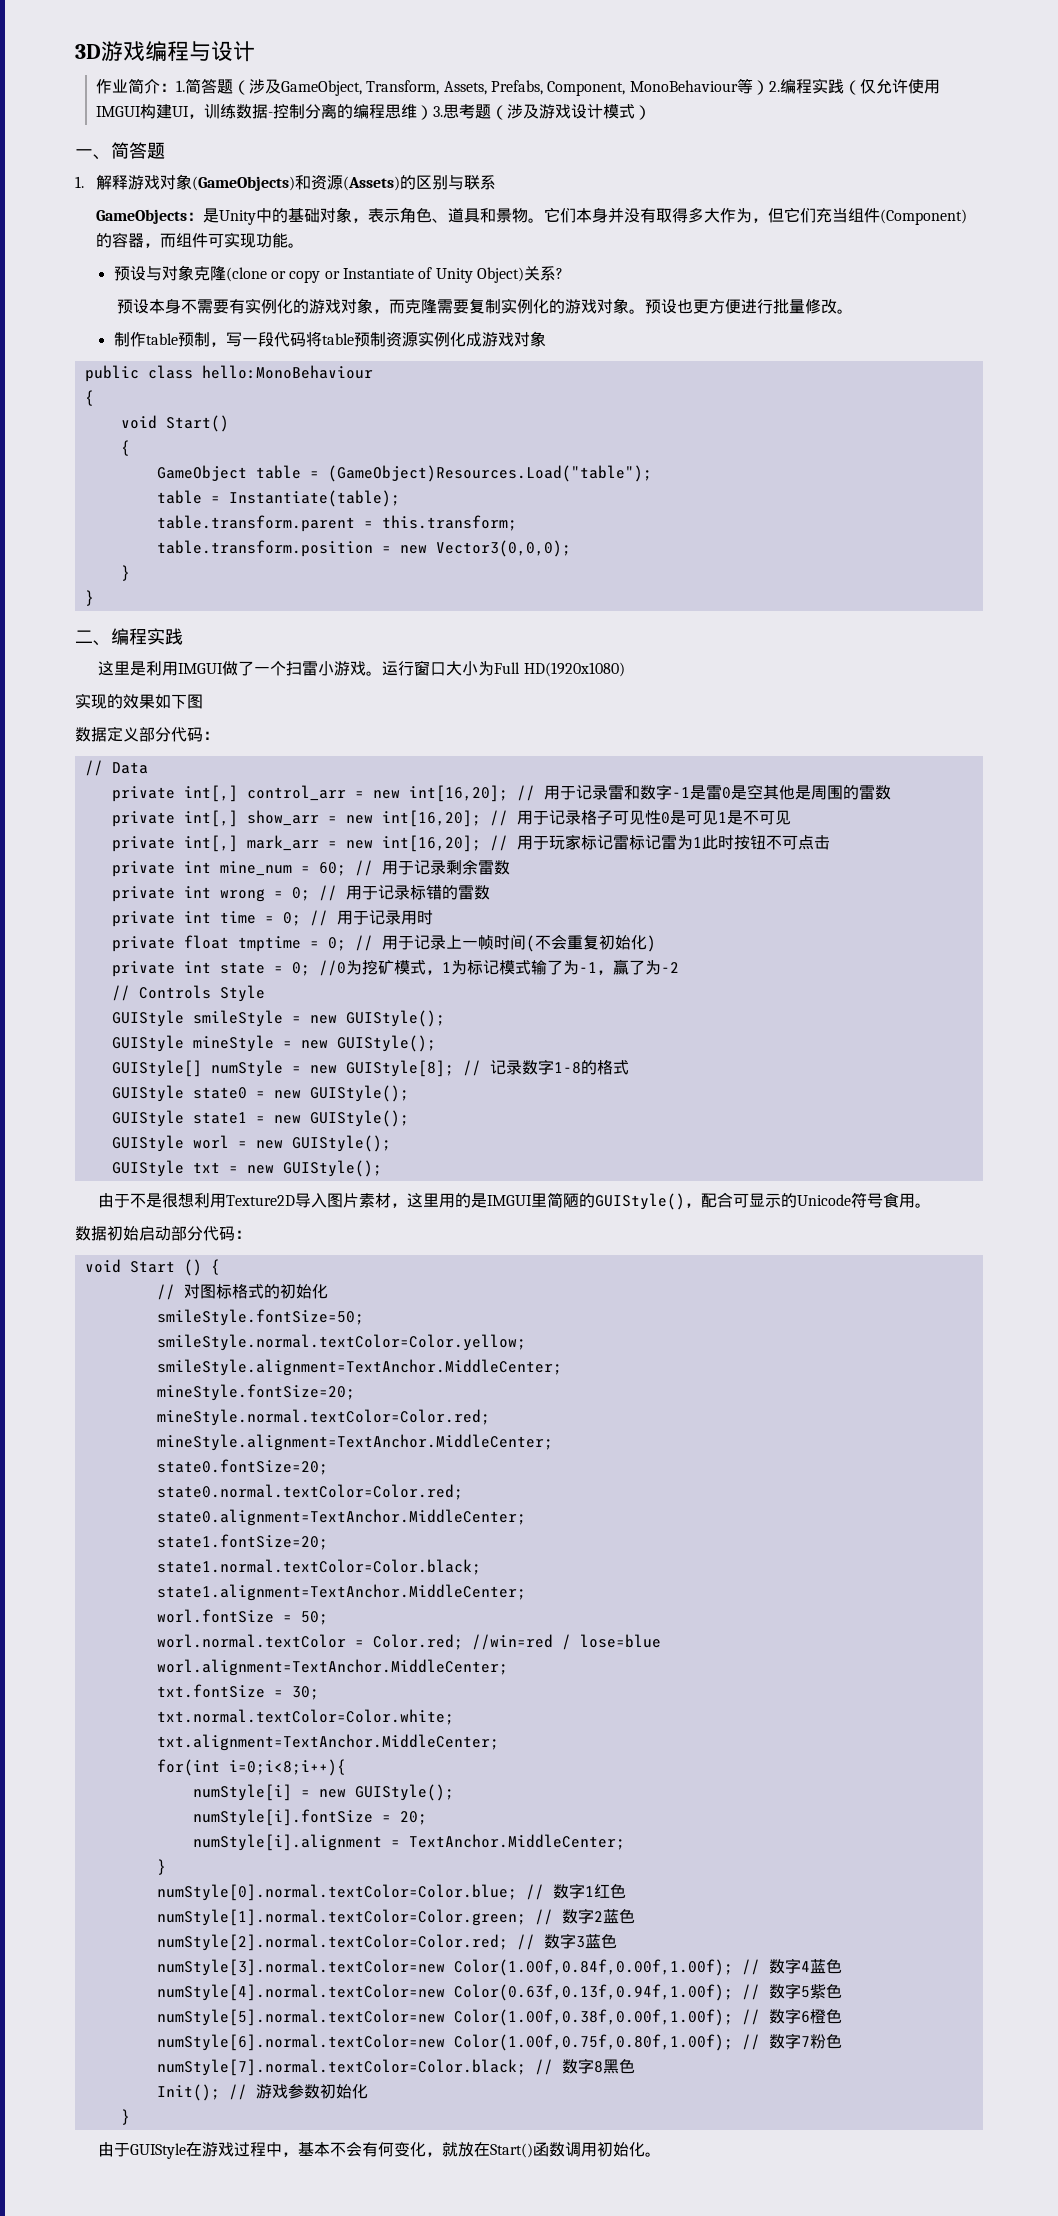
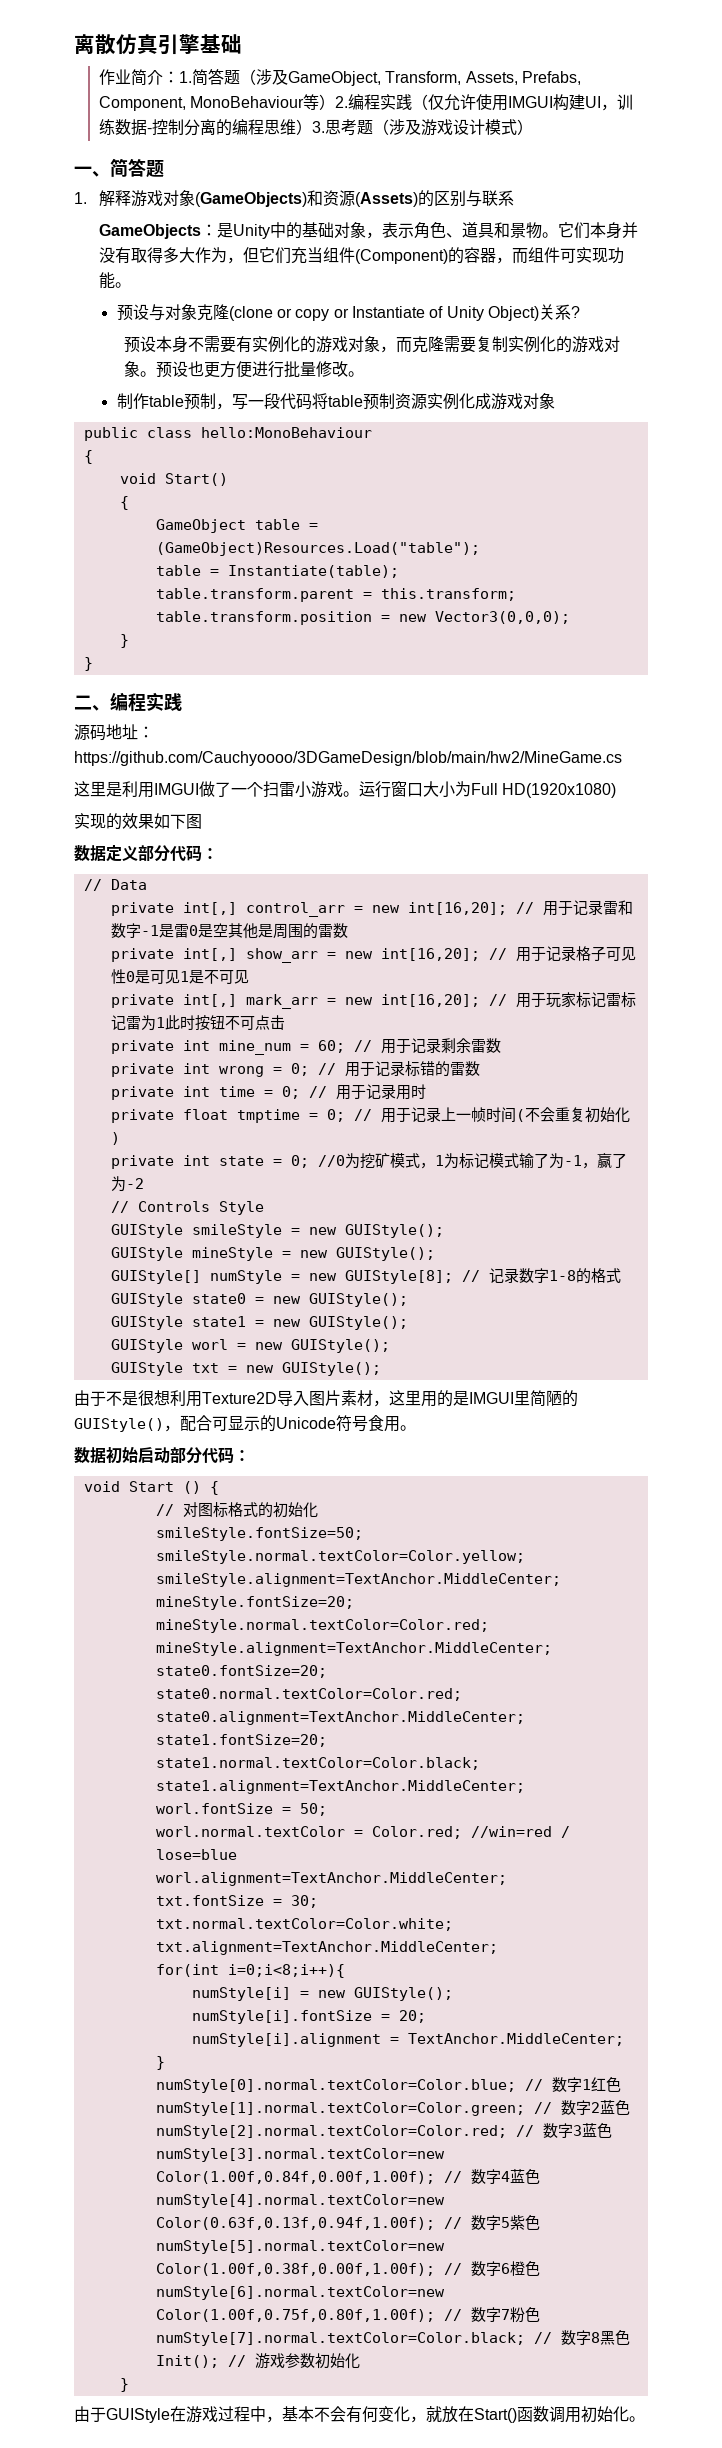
- 3D游戏编程与设计
+ 离散仿真引擎基础
+ 源码地址：https://github.com/Cauchyoooo/3DGameDesign/blob/main/hw2/MineGame.cs

